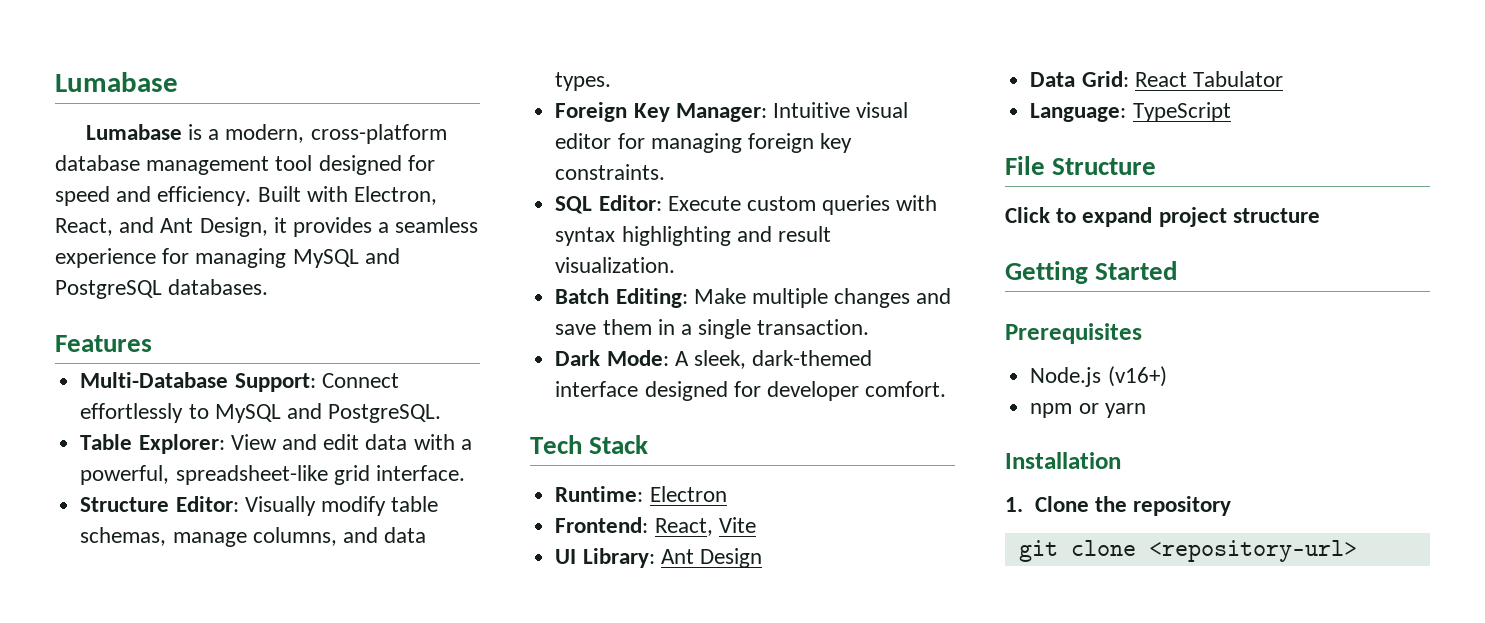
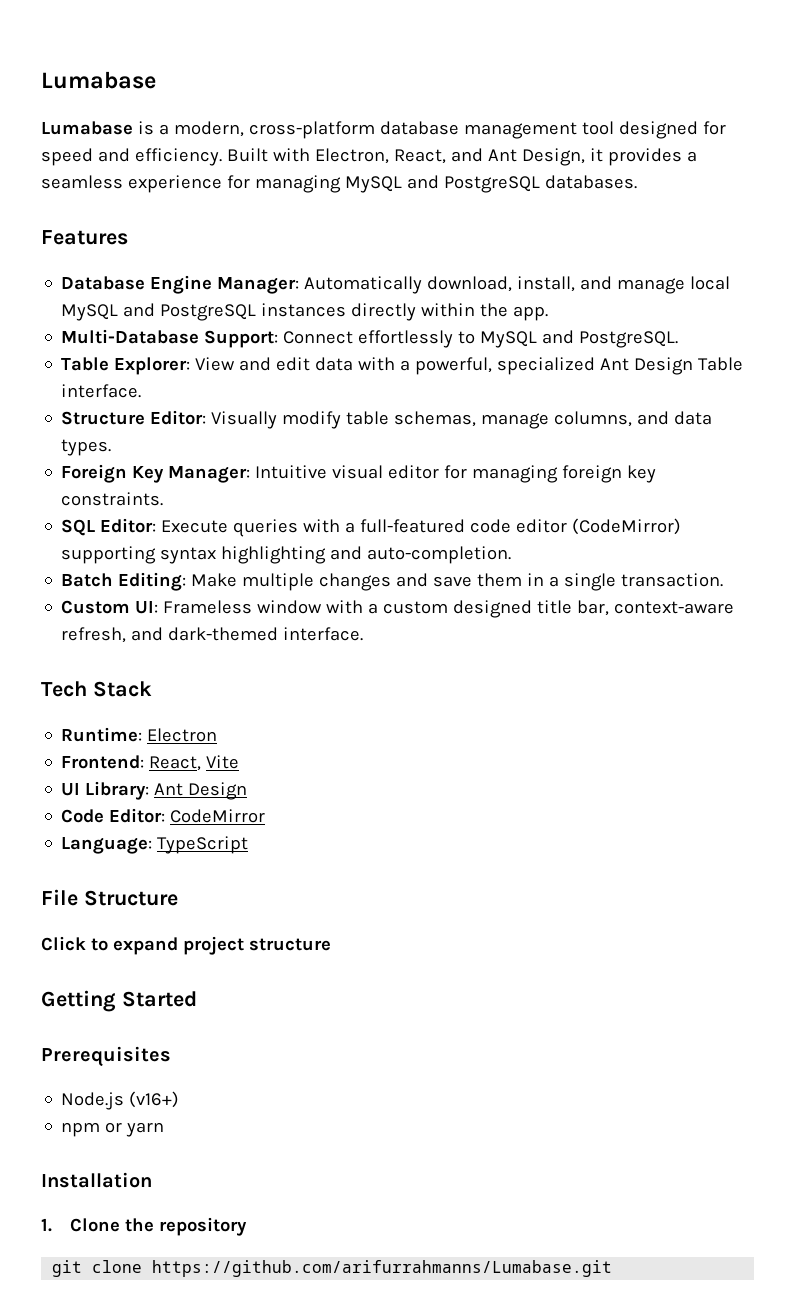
+ Database Engine Manager: Automatically download, install, and manage local MySQL and PostgreSQL instances directly within the app.
- Table Explorer: View and edit data with a powerful, spreadsheet-like grid interface.
+ Table Explorer: View and edit data with a powerful, specialized Ant Design Table interface.
- SQL Editor: Execute custom queries with syntax highlighting and result visualization.
+ SQL Editor: Execute queries with a full-featured code editor (CodeMirror) supporting syntax highlighting and auto-completion.
- Dark Mode: A sleek, dark-themed interface designed for developer comfort.
+ Custom UI: Frameless window with a custom designed title bar, context-aware refresh, and dark-themed interface.
- Data Grid: React Tabulator
+ Code Editor: CodeMirror
- git clone <repository-url>
+ git clone https://github.com/arifurrahmanns/Lumabase.git

